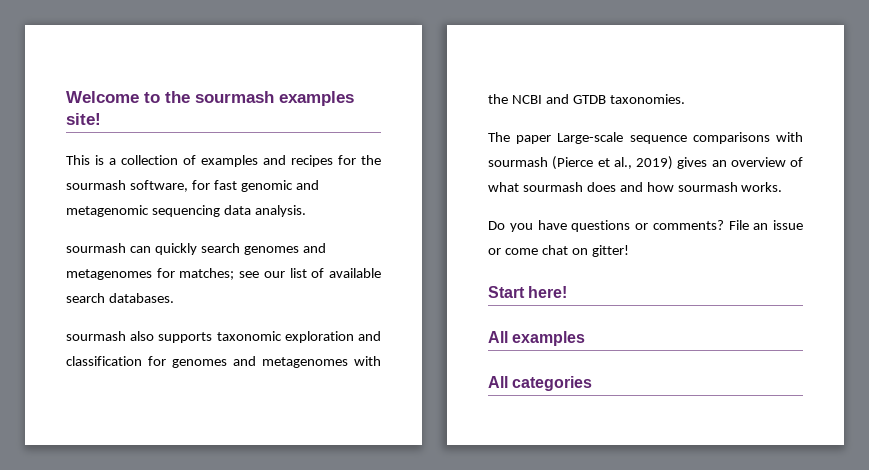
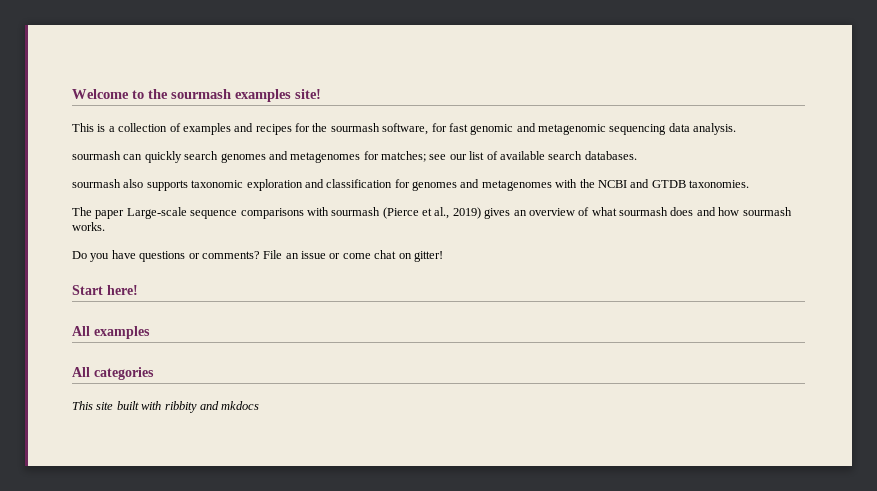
+ This site built with ribbity and mkdocs

